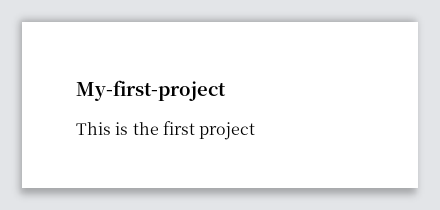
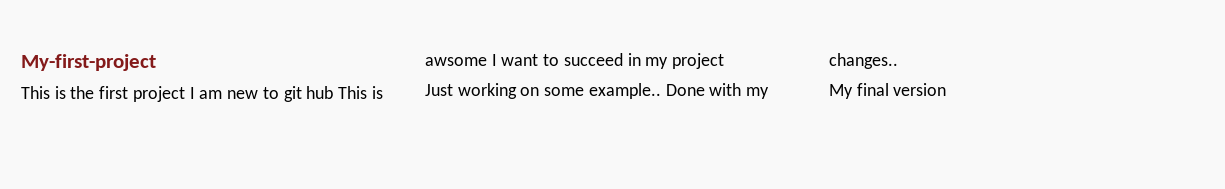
- This is the first project
+ This is the first project I am new to git hub This is awsome I want to succeed in my project
+ Just working on some example.. Done with my changes..
+ My final version

